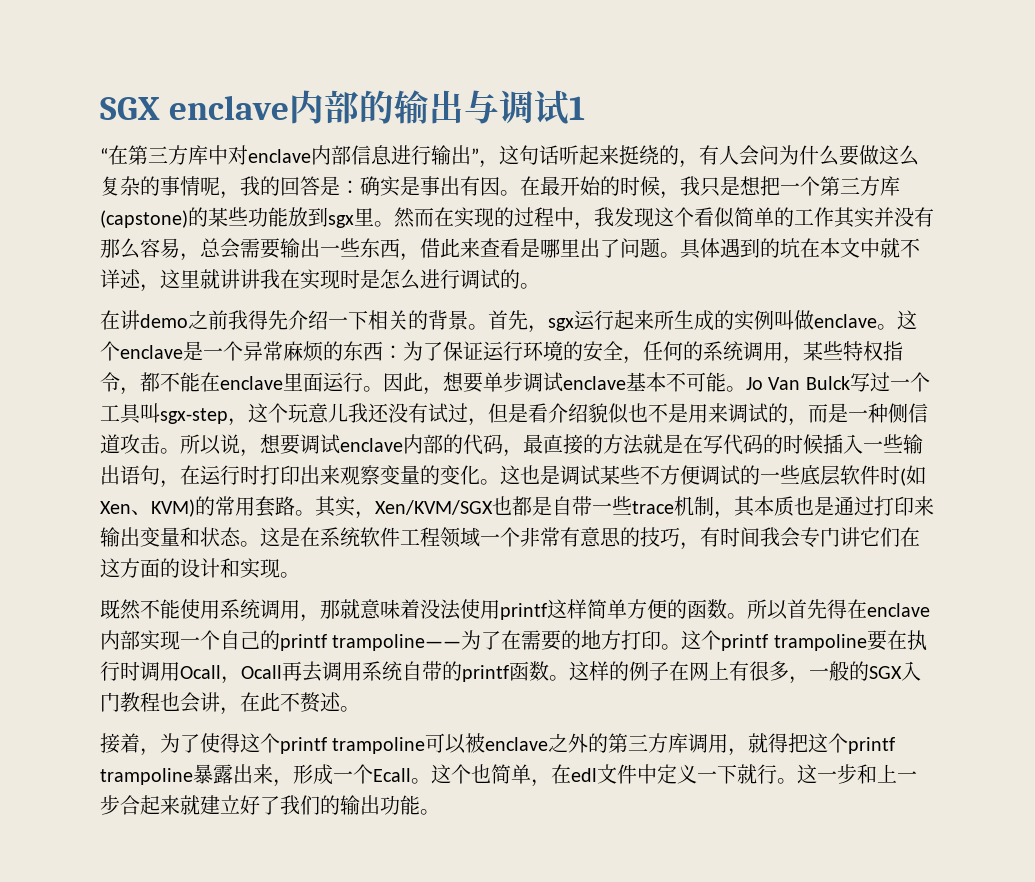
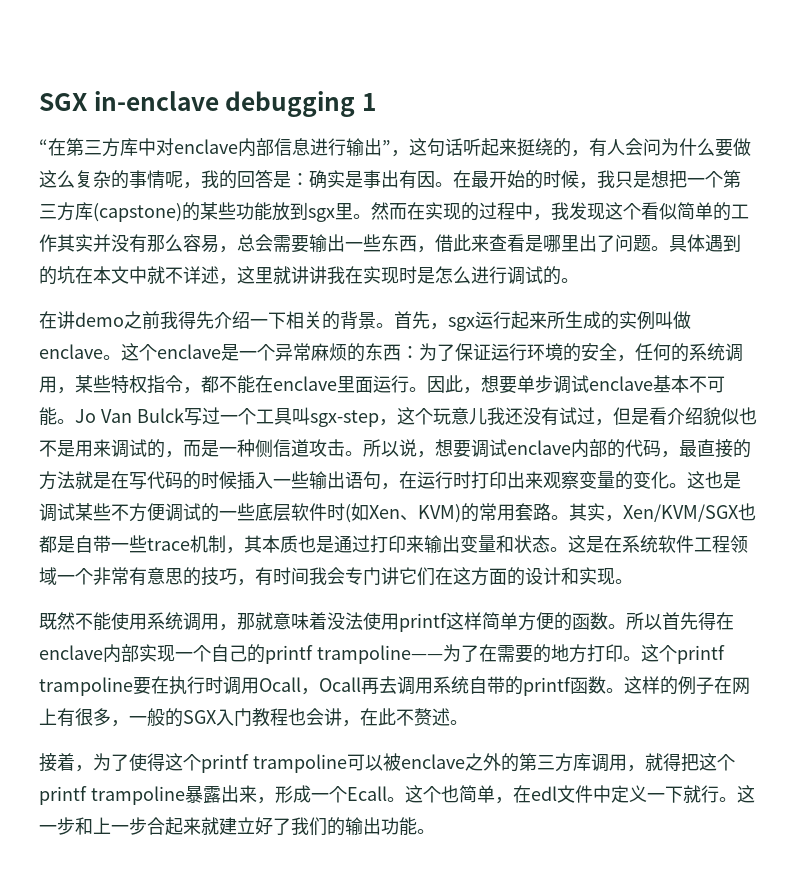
- SGX enclave内部的输出与调试1
+ SGX in-enclave debugging 1

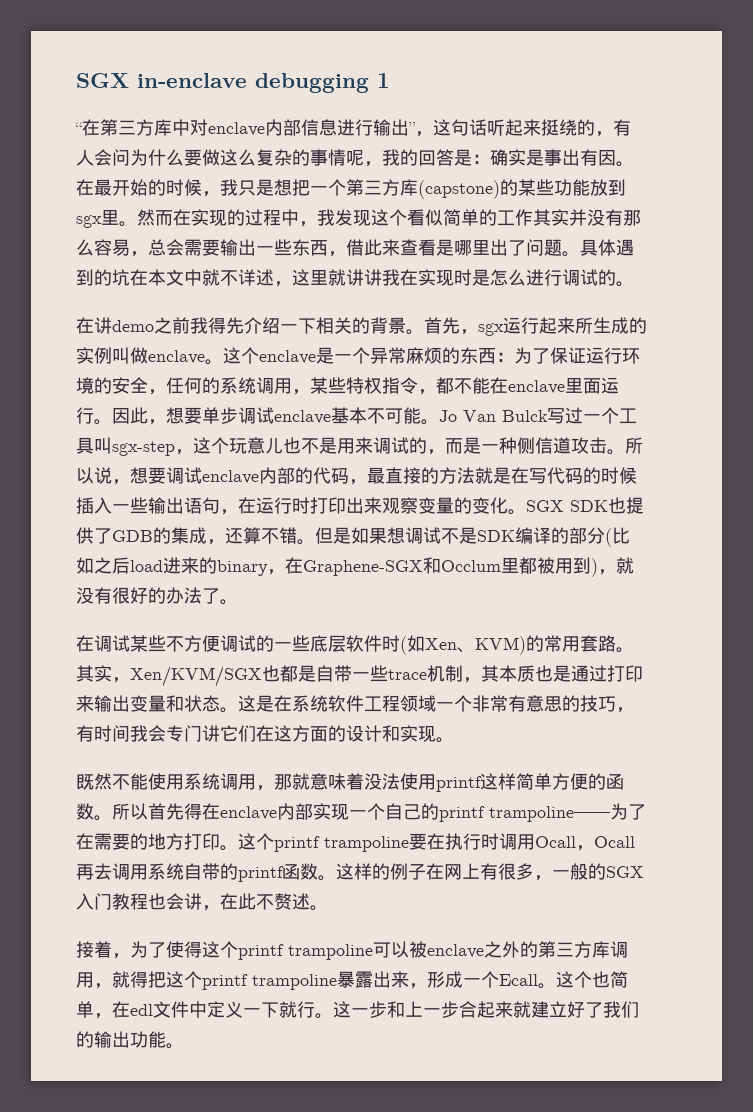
- Jo Van Bulck写过一个工具叫sgx-step，这个玩意儿我还没有试过，但是看介绍貌似也不是用来调试的，而是一种侧信道攻击。
+ Jo Van Bulck写过一个工具叫sgx-step，这个玩意儿也不是用来调试的，而是一种侧信道攻击。
- 这也是调试某些不方便调试的一些底层软件时(如Xen、KVM)的常用套路。
+ SGX SDK也提供了GDB的集成，还算不错。但是如果想调试不是SDK编译的部分(比如之后load进来的binary，在Graphene-SGX和Occlum里都被用到)，就没有很好的办法了。
+ 在调试某些不方便调试的一些底层软件时(如Xen、KVM)的常用套路。

